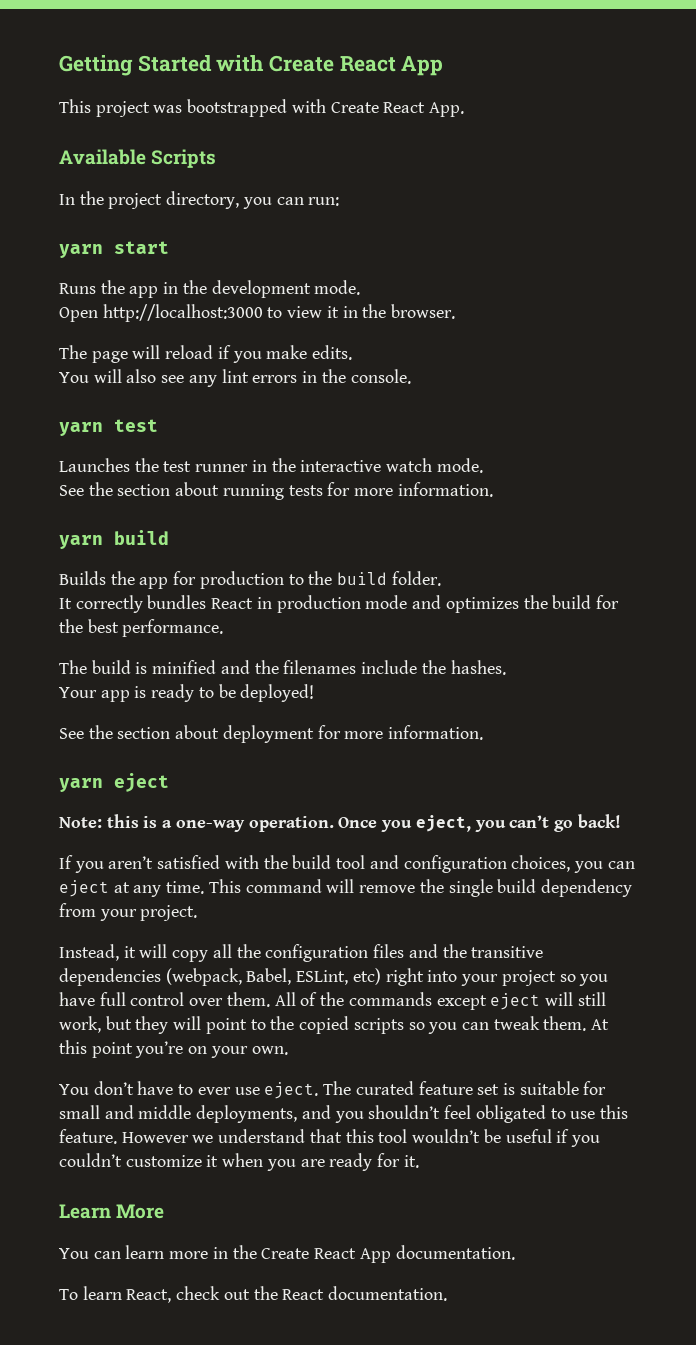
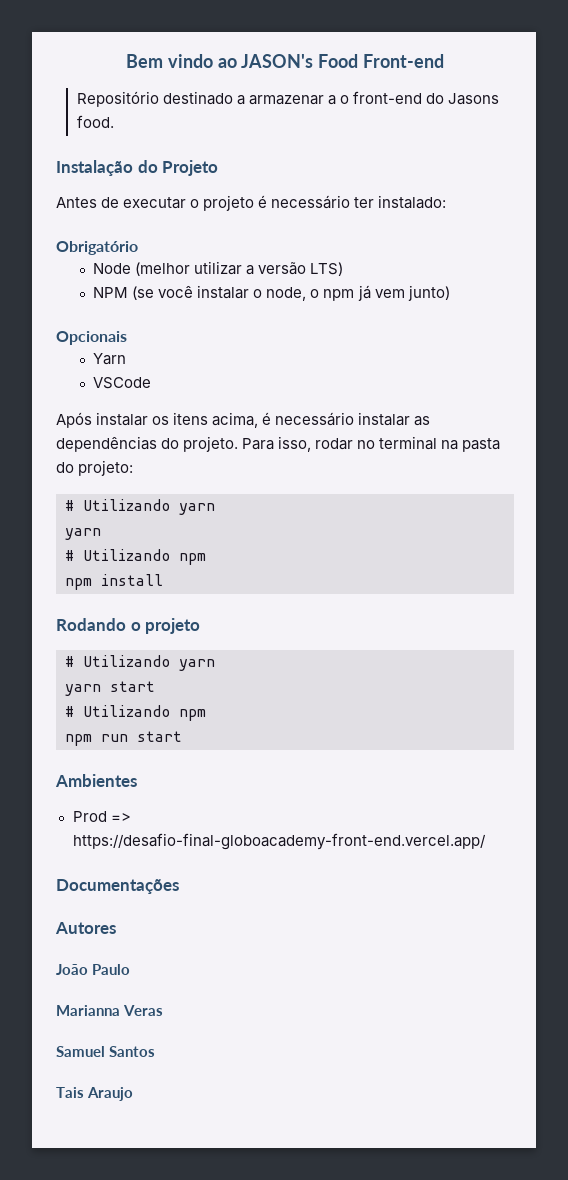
- Getting Started with Create React App
- This project was bootstrapped with Create React App.
- Available Scripts
- In the project directory, you can run:
+ Bem vindo ao JASON's Food Front-end
+ Repositório destinado a armazenar a o front-end do Jasons food.
+ Instalação do Projeto
+ Antes de executar o projeto é necessário ter instalado:
+ Obrigatório
+ Node (melhor utilizar a versão LTS)
+ NPM (se você instalar o node, o npm já vem junto)
+ Opcionais
+ Yarn
+ VSCode
+ Após instalar os itens acima, é necessário instalar as dependências do projeto. Para isso, rodar no terminal na pasta do projeto:
+ # Utilizando yarn
+ yarn
+ # Utilizando npm
+ npm install
+ Rodando o projeto
+ # Utilizando yarn
  yarn start
- Runs the app in the development mode.
- Open http://localhost:3000 to view it in the browser.
- The page will reload if you make edits.
- You will also see any lint errors in the console.
- yarn test
- Launches the test runner in the interactive watch mode.
- See the section about running tests for more information.
- yarn build
- Builds the app for production to the build folder.
- It correctly bundles React in production mode and optimizes the build for the best performance.
- The build is minified and the filenames include the hashes.
- Your app is ready to be deployed!
- See the section about deployment for more information.
- yarn eject
- Note: this is a one-way operation. Once you eject, you can’t go back!
- If you aren’t satisfied with the build tool and configuration choices, you can eject at any time. This command will remove the single build dependency from your project.
- Instead, it will copy all the configuration files and the transitive dependencies (webpack, Babel, ESLint, etc) right into your project so you have full control over them. All of the commands except eject will still work, but they will point to the copied scripts so you can tweak them. At this point you’re on your own.
- You don’t have to ever use eject. The curated feature set is suitable for small and middle deployments, and you shouldn’t feel obligated to use this feature. However we understand that this tool wouldn’t be useful if you couldn’t customize it when you are ready for it.
- Learn More
- You can learn more in the Create React App documentation.
- To learn React, check out the React documentation.
+ # Utilizando npm
+ npm run start
+ Ambientes
+ Prod => https://desafio-final-globoacademy-front-end.vercel.app/
+ Documentações
+ Autores
+ João Paulo
+ Marianna Veras
+ Samuel Santos
+ Tais Araujo

